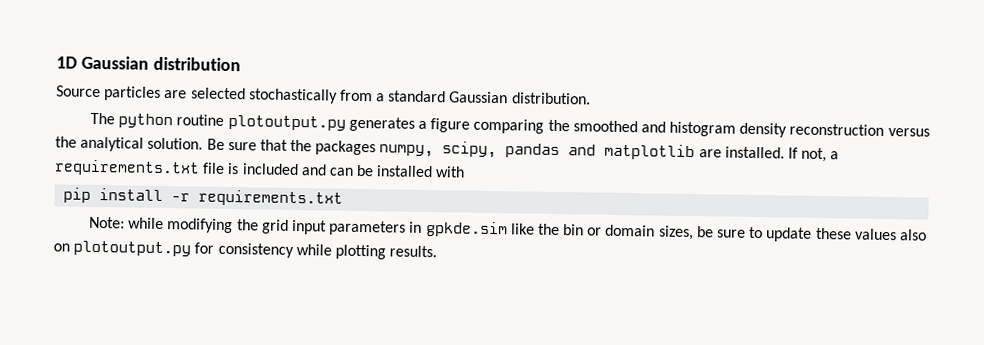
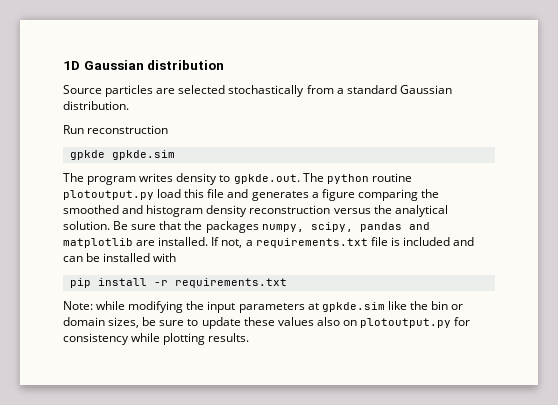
- The python routine plotoutput.py generates a figure comparing the smoothed and histogram density reconstruction versus the analytical solution.
+ Run reconstruction
+ gpkde gpkde.sim
+ The program writes density to gpkde.out. The python routine plotoutput.py load this file and generates a figure comparing the smoothed and histogram density reconstruction versus the analytical solution.
- Note: while modifying the grid input parameters in gpkde.sim like the bin or domain sizes, be sure to update these values also on plotoutput.py for consistency while plotting results.
+ Note: while modifying the input parameters at gpkde.sim like the bin or domain sizes, be sure to update these values also on plotoutput.py for consistency while plotting results.

